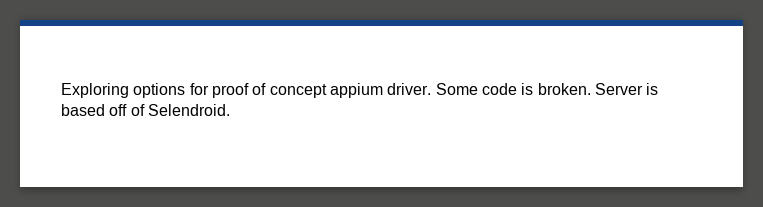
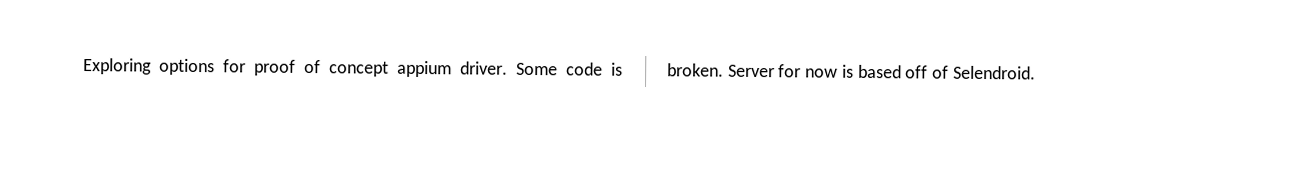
- Server is based off of Selendroid.
+ Server for now is based off of Selendroid.

